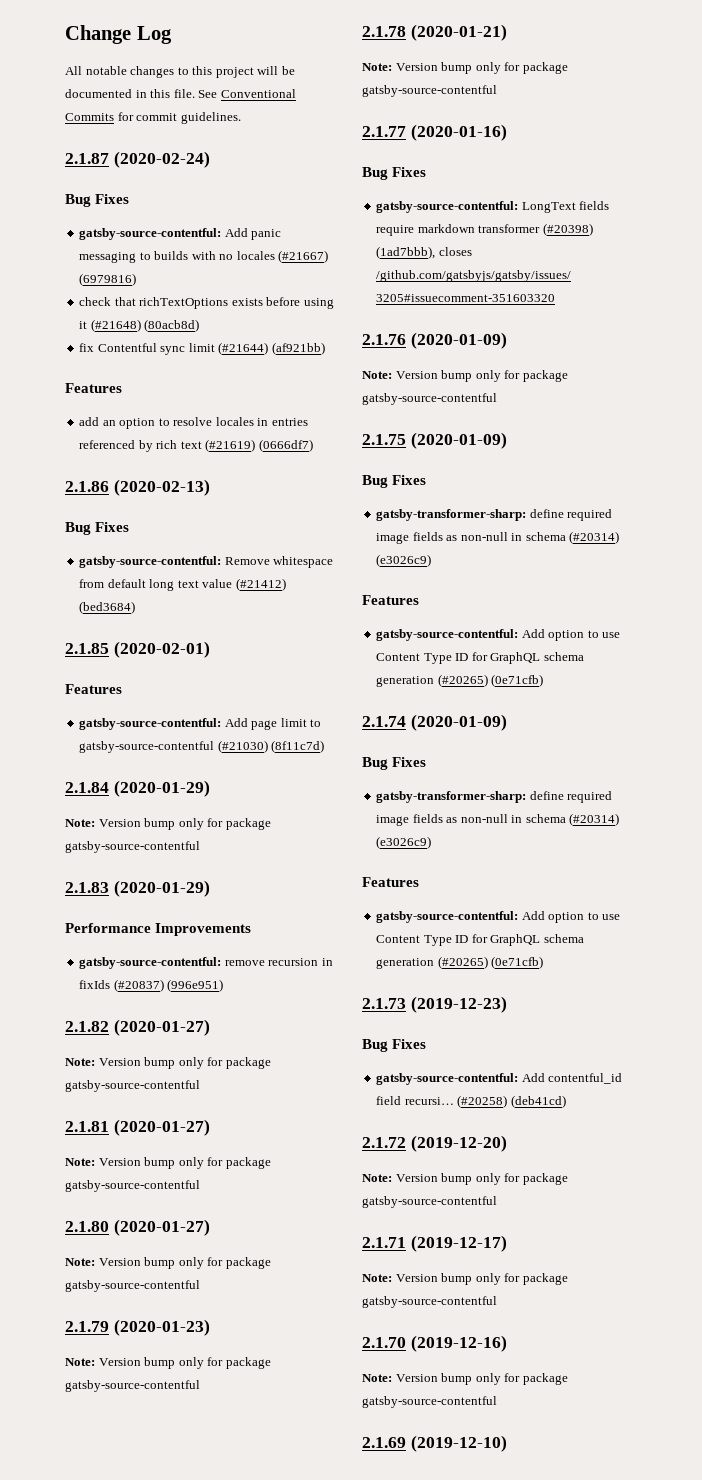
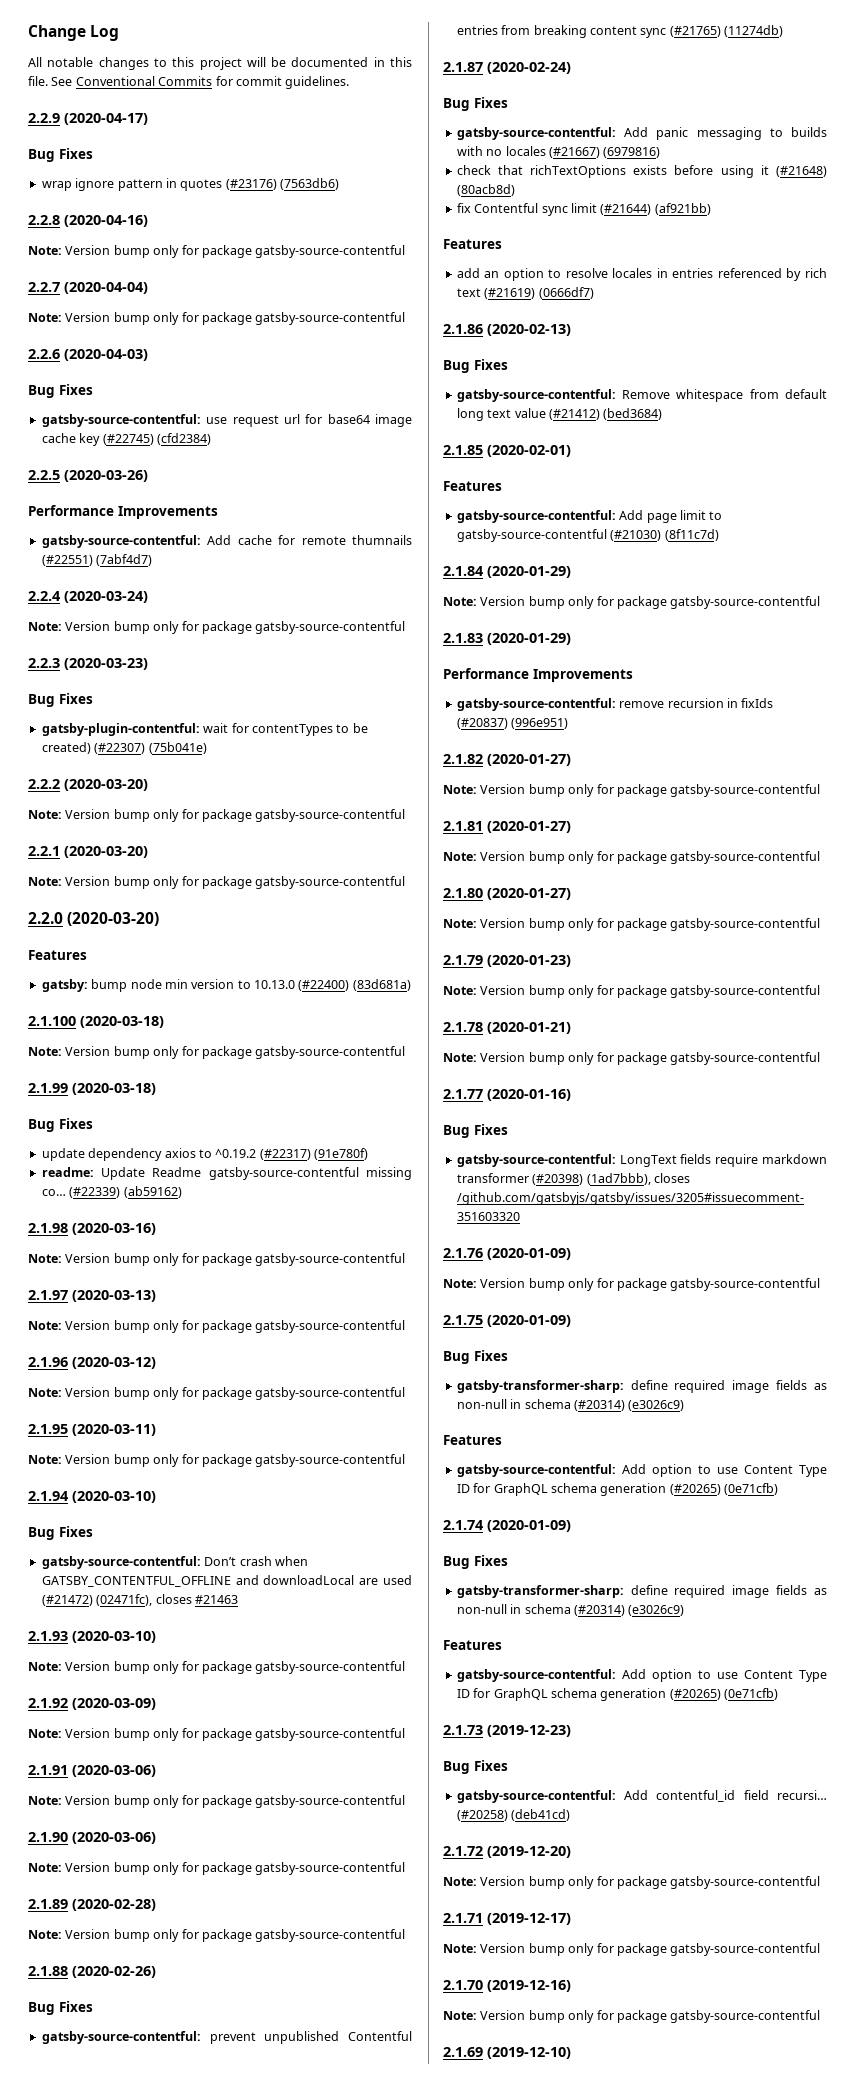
+ 2.2.9 (2020-04-17)
+ Bug Fixes
+ wrap ignore pattern in quotes (#23176) (7563db6)
+ 2.2.8 (2020-04-16)
+ Note: Version bump only for package gatsby-source-contentful
+ 2.2.7 (2020-04-04)
+ Note: Version bump only for package gatsby-source-contentful
+ 2.2.6 (2020-04-03)
+ Bug Fixes
+ gatsby-source-contentful: use request url for base64 image cache key (#22745) (cfd2384)
+ 2.2.5 (2020-03-26)
+ Performance Improvements
+ gatsby-source-contentful: Add cache for remote thumnails (#22551) (7abf4d7)
+ 2.2.4 (2020-03-24)
+ Note: Version bump only for package gatsby-source-contentful
+ 2.2.3 (2020-03-23)
+ Bug Fixes
+ gatsby-plugin-contentful: wait for contentTypes to be created) (#22307) (75b041e)
+ 2.2.2 (2020-03-20)
+ Note: Version bump only for package gatsby-source-contentful
+ 2.2.1 (2020-03-20)
+ Note: Version bump only for package gatsby-source-contentful
+ 2.2.0 (2020-03-20)
+ Features
+ gatsby: bump node min version to 10.13.0 (#22400) (83d681a)
+ 2.1.100 (2020-03-18)
+ Note: Version bump only for package gatsby-source-contentful
+ 2.1.99 (2020-03-18)
+ Bug Fixes
+ update dependency axios to ^0.19.2 (#22317) (91e780f)
+ readme: Update Readme gatsby-source-contentful missing co… (#22339) (ab59162)
+ 2.1.98 (2020-03-16)
+ Note: Version bump only for package gatsby-source-contentful
+ 2.1.97 (2020-03-13)
+ Note: Version bump only for package gatsby-source-contentful
+ 2.1.96 (2020-03-12)
+ Note: Version bump only for package gatsby-source-contentful
+ 2.1.95 (2020-03-11)
+ Note: Version bump only for package gatsby-source-contentful
+ 2.1.94 (2020-03-10)
+ Bug Fixes
+ gatsby-source-contentful: Don’t crash when GATSBY_CONTENTFUL_OFFLINE and downloadLocal are used (#21472) (02471fc), closes #21463
+ 2.1.93 (2020-03-10)
+ Note: Version bump only for package gatsby-source-contentful
+ 2.1.92 (2020-03-09)
+ Note: Version bump only for package gatsby-source-contentful
+ 2.1.91 (2020-03-06)
+ Note: Version bump only for package gatsby-source-contentful
+ 2.1.90 (2020-03-06)
+ Note: Version bump only for package gatsby-source-contentful
+ 2.1.89 (2020-02-28)
+ Note: Version bump only for package gatsby-source-contentful
+ 2.1.88 (2020-02-26)
+ Bug Fixes
+ gatsby-source-contentful: prevent unpublished Contentful entries from breaking content sync (#21765) (11274db)

